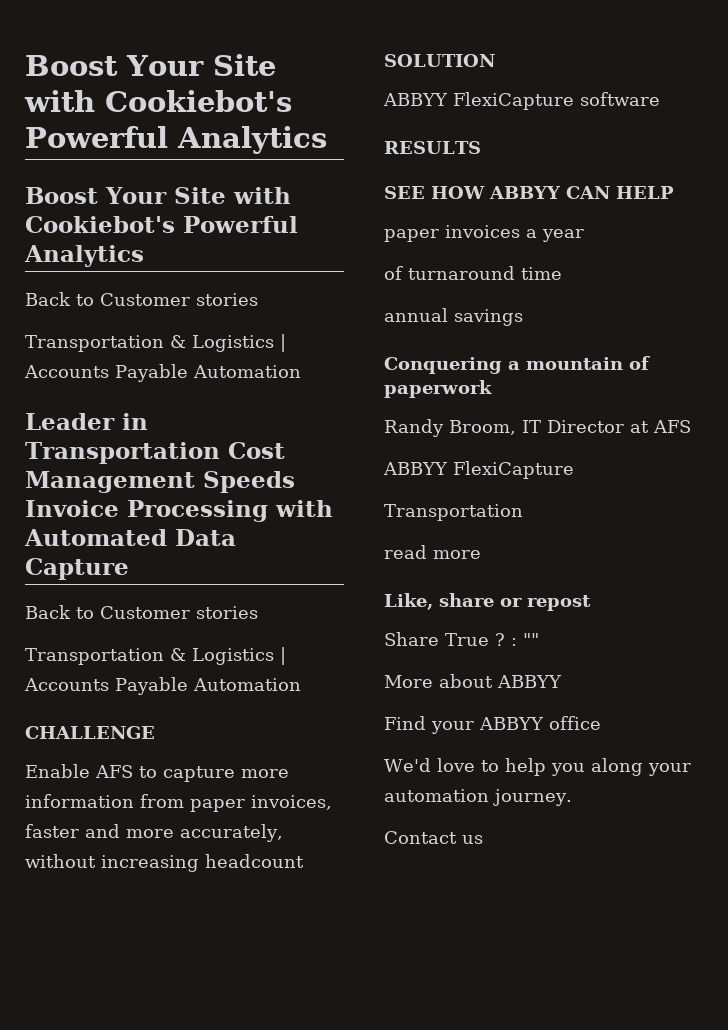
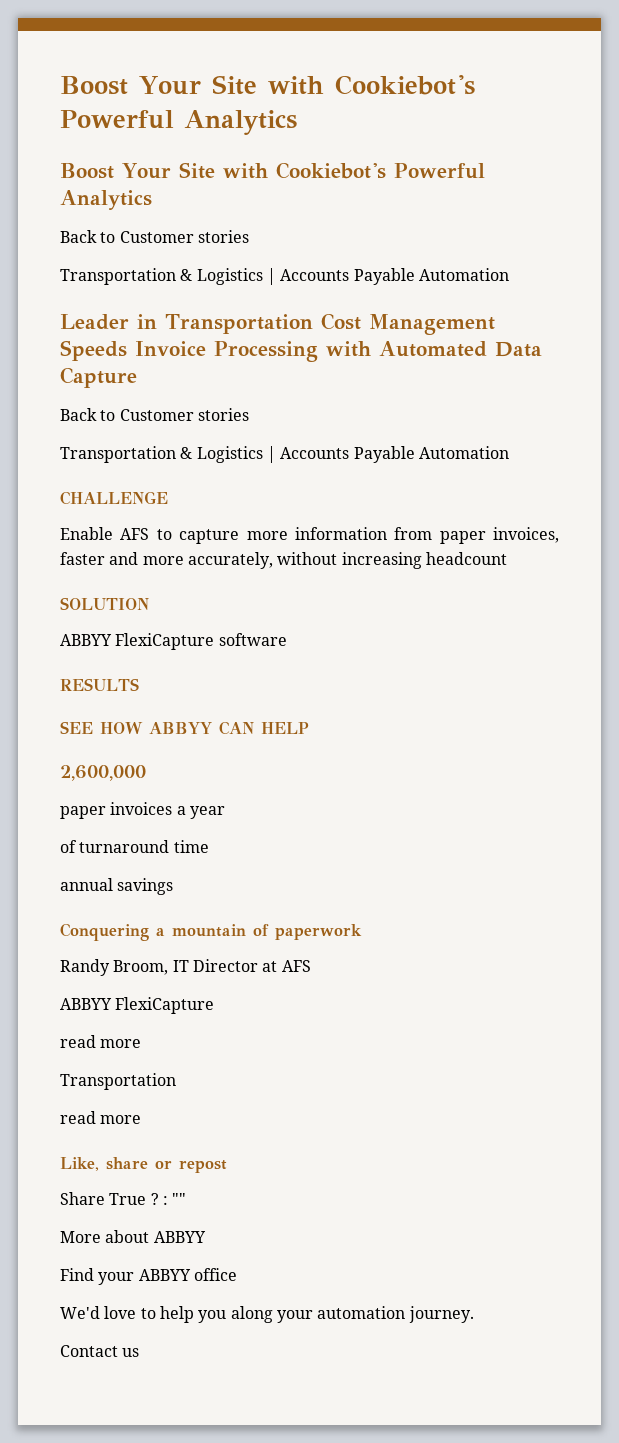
+ 2,600,000
  Randy Broom, IT Director at AFS
  ABBYY FlexiCapture
+ read more

